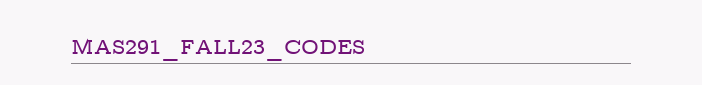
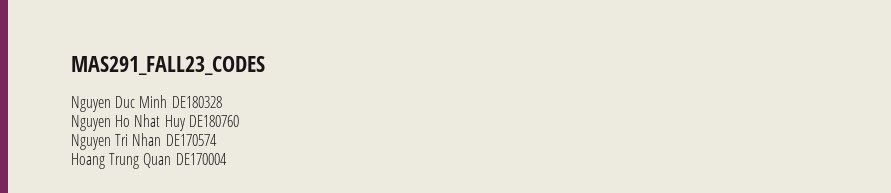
+ Nguyen Duc Minh DE180328
+ Nguyen Ho Nhat Huy DE180760
+ Nguyen Tri Nhan DE170574
+ Hoang Trung Quan DE170004

